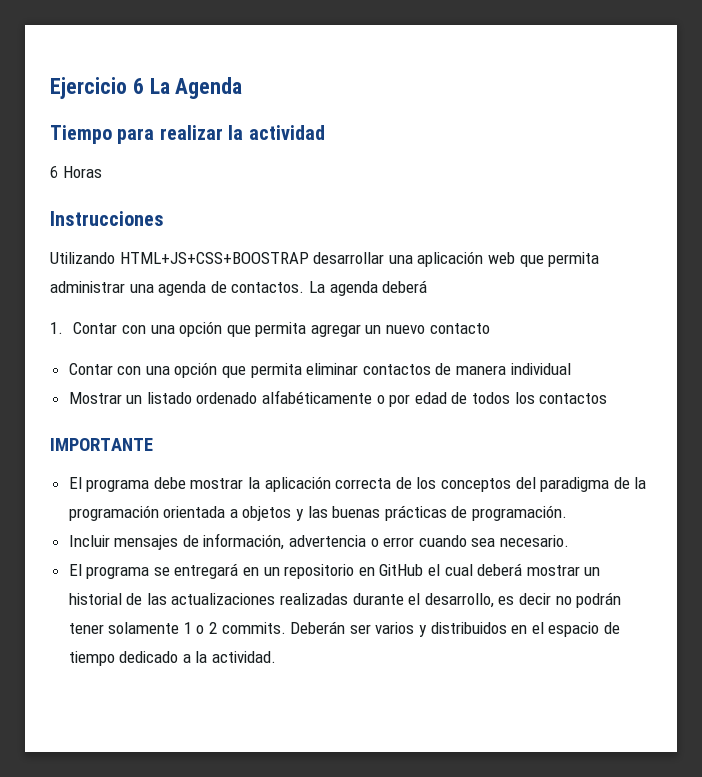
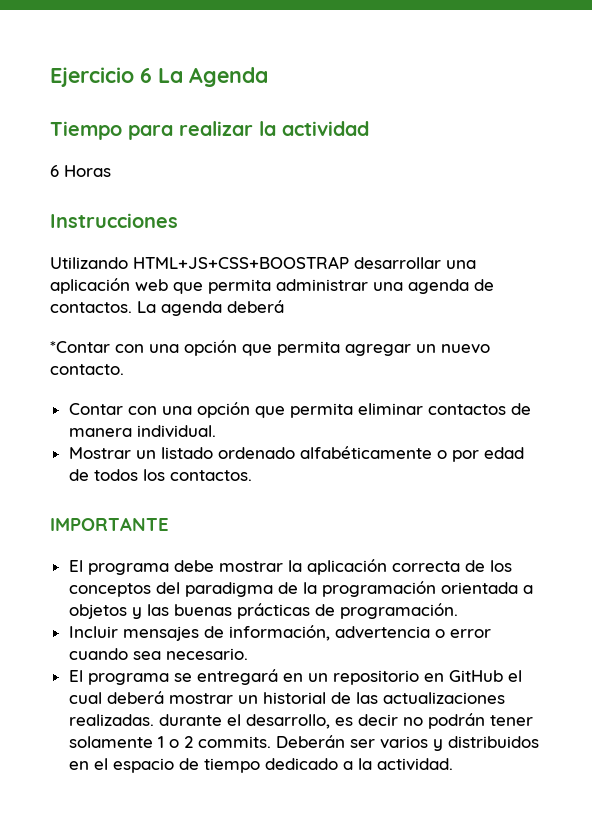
- 1. Contar con una opción que permita agregar un nuevo contacto
+ *Contar con una opción que permita agregar un nuevo contacto.
- Contar con una opción que permita eliminar contactos de manera individual
+ Contar con una opción que permita eliminar contactos de manera individual.
- Mostrar un listado ordenado alfabéticamente o por edad de todos los contactos
+ Mostrar un listado ordenado alfabéticamente o por edad de todos los contactos.
- El programa se entregará en un repositorio en GitHub el cual deberá mostrar un historial de las actualizaciones realizadas durante el desarrollo, es decir no podrán tener solamente 1 o 2 commits.
+ El programa se entregará en un repositorio en GitHub el cual deberá mostrar un historial de las actualizaciones realizadas. durante el desarrollo, es decir no podrán tener solamente 1 o 2 commits.

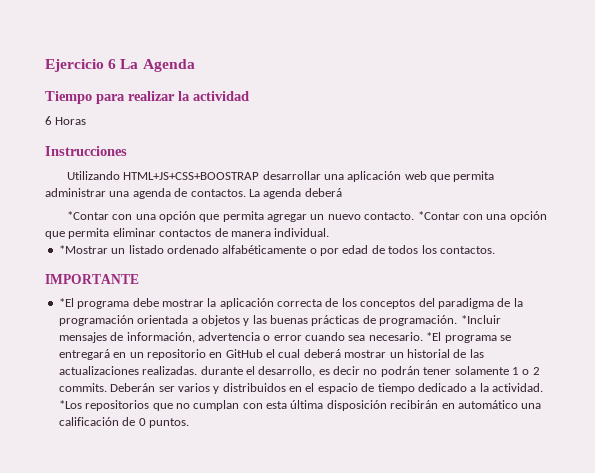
- *Contar con una opción que permita agregar un nuevo contacto.
- Contar con una opción que permita eliminar contactos de manera individual.
+ *Contar con una opción que permita agregar un nuevo contacto. *Contar con una opción que permita eliminar contactos de manera individual.
- Mostrar un listado ordenado alfabéticamente o por edad de todos los contactos.
+ *Mostrar un listado ordenado alfabéticamente o por edad de todos los contactos.
- El programa debe mostrar la aplicación correcta de los conceptos del paradigma de la programación orientada a objetos y las buenas prácticas de programación.
- Incluir mensajes de información, advertencia o error cuando sea necesario.
- El programa se entregará en un repositorio en GitHub el cual deberá mostrar un historial de las actualizaciones realizadas. durante el desarrollo, es decir no podrán tener solamente 1 o 2 commits.
+ *El programa debe mostrar la aplicación correcta de los conceptos del paradigma de la programación orientada a objetos y las buenas prácticas de programación. *Incluir mensajes de información, advertencia o error cuando sea necesario. *El programa se entregará en un repositorio en GitHub el cual deberá mostrar un historial de las actualizaciones realizadas. durante el desarrollo, es decir no podrán tener solamente 1 o 2 commits.
+ *Los repositorios que no cumplan con esta última disposición recibirán en automático una calificación de 0 puntos.

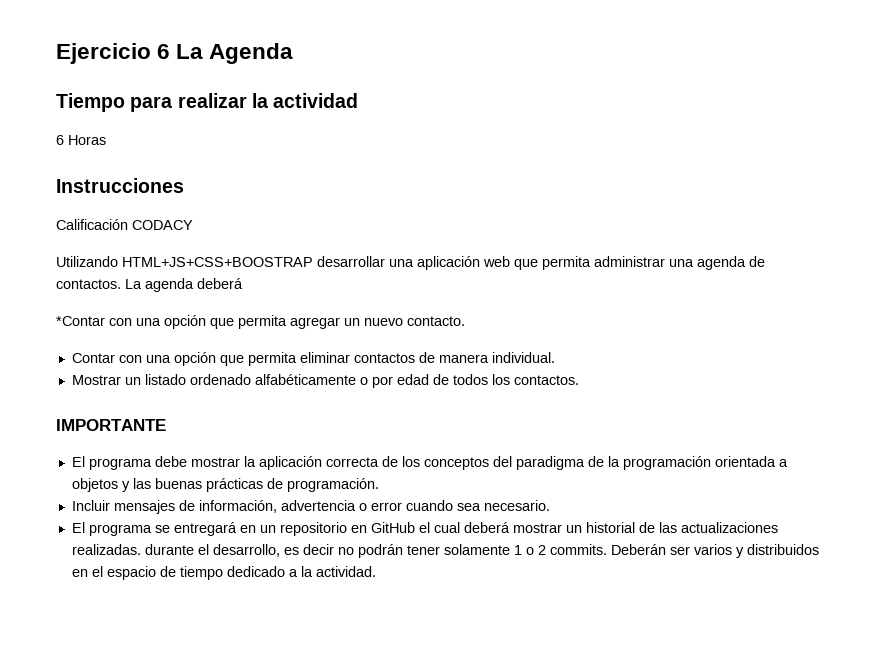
+ Calificación CODACY
- *Contar con una opción que permita agregar un nuevo contacto. *Contar con una opción que permita eliminar contactos de manera individual.
+ *Contar con una opción que permita agregar un nuevo contacto.
+ Contar con una opción que permita eliminar contactos de manera individual.
- *Mostrar un listado ordenado alfabéticamente o por edad de todos los contactos.
+ Mostrar un listado ordenado alfabéticamente o por edad de todos los contactos.
- *El programa debe mostrar la aplicación correcta de los conceptos del paradigma de la programación orientada a objetos y las buenas prácticas de programación. *Incluir mensajes de información, advertencia o error cuando sea necesario. *El programa se entregará en un repositorio en GitHub el cual deberá mostrar un historial de las actualizaciones realizadas. durante el desarrollo, es decir no podrán tener solamente 1 o 2 commits.
+ El programa debe mostrar la aplicación correcta de los conceptos del paradigma de la programación orientada a objetos y las buenas prácticas de programación.
+ Incluir mensajes de información, advertencia o error cuando sea necesario.
+ El programa se entregará en un repositorio en GitHub el cual deberá mostrar un historial de las actualizaciones realizadas. durante el desarrollo, es decir no podrán tener solamente 1 o 2 commits.
- *Los repositorios que no cumplan con esta última disposición recibirán en automático una calificación de 0 puntos.

